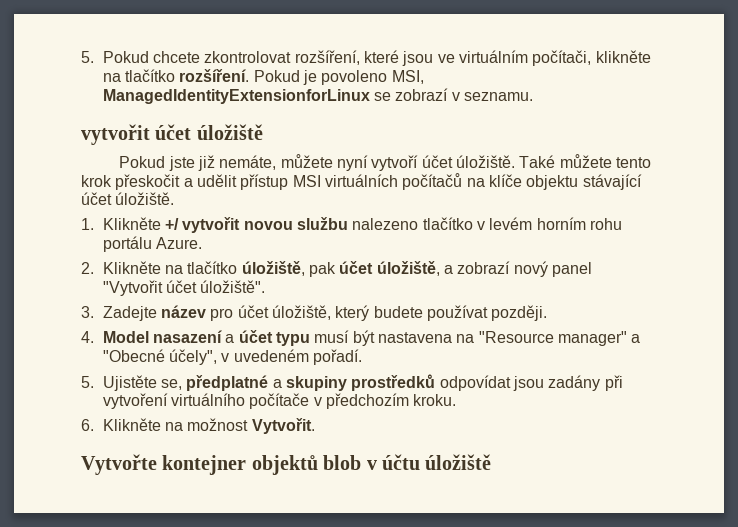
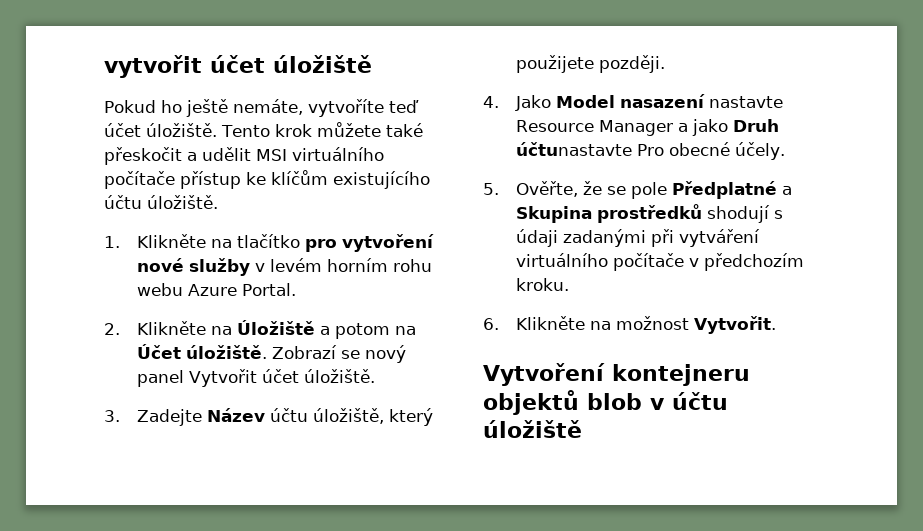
- 5. Pokud chcete zkontrolovat rozšíření, které jsou ve virtuálním počítači, klikněte na tlačítko rozšíření. Pokud je povoleno MSI, ManagedIdentityExtensionforLinux se zobrazí v seznamu.
  vytvořit účet úložiště
- Pokud jste již nemáte, můžete nyní vytvoří účet úložiště. Také můžete tento krok přeskočit a udělit přístup MSI virtuálních počítačů na klíče objektu stávající účet úložiště.
- 1. Klikněte +/ vytvořit novou službu nalezeno tlačítko v levém horním rohu portálu Azure.
- 2. Klikněte na tlačítko úložiště, pak účet úložiště, a zobrazí nový panel "Vytvořit účet úložiště".
- 3. Zadejte název pro účet úložiště, který budete používat později.
+ Pokud ho ještě nemáte, vytvoříte teď účet úložiště. Tento krok můžete také přeskočit a udělit MSI virtuálního počítače přístup ke klíčům existujícího účtu úložiště.
+ 1. Klikněte na tlačítko pro vytvoření nové služby v levém horním rohu webu Azure Portal.
+ 2. Klikněte na Úložiště a potom na Účet úložiště. Zobrazí se nový panel Vytvořit účet úložiště.
+ 3. Zadejte Název účtu úložiště, který použijete později.
- 4. Model nasazení a účet typu musí být nastavena na "Resource manager" a "Obecné účely", v uvedeném pořadí.
- 5. Ujistěte se, předplatné a skupiny prostředků odpovídat jsou zadány při vytvoření virtuálního počítače v předchozím kroku.
+ 4. Jako Model nasazení nastavte Resource Manager a jako Druh účtunastavte Pro obecné účely.
+ 5. Ověřte, že se pole Předplatné a Skupina prostředků shodují s údaji zadanými při vytváření virtuálního počítače v předchozím kroku.
- Vytvořte kontejner objektů blob v účtu úložiště
+ Vytvoření kontejneru objektů blob v účtu úložiště

